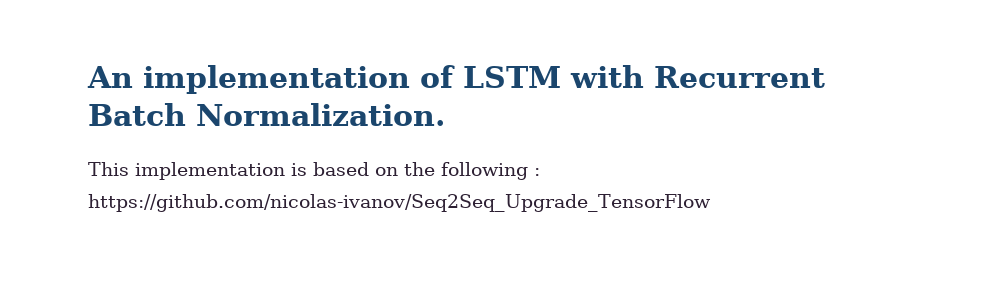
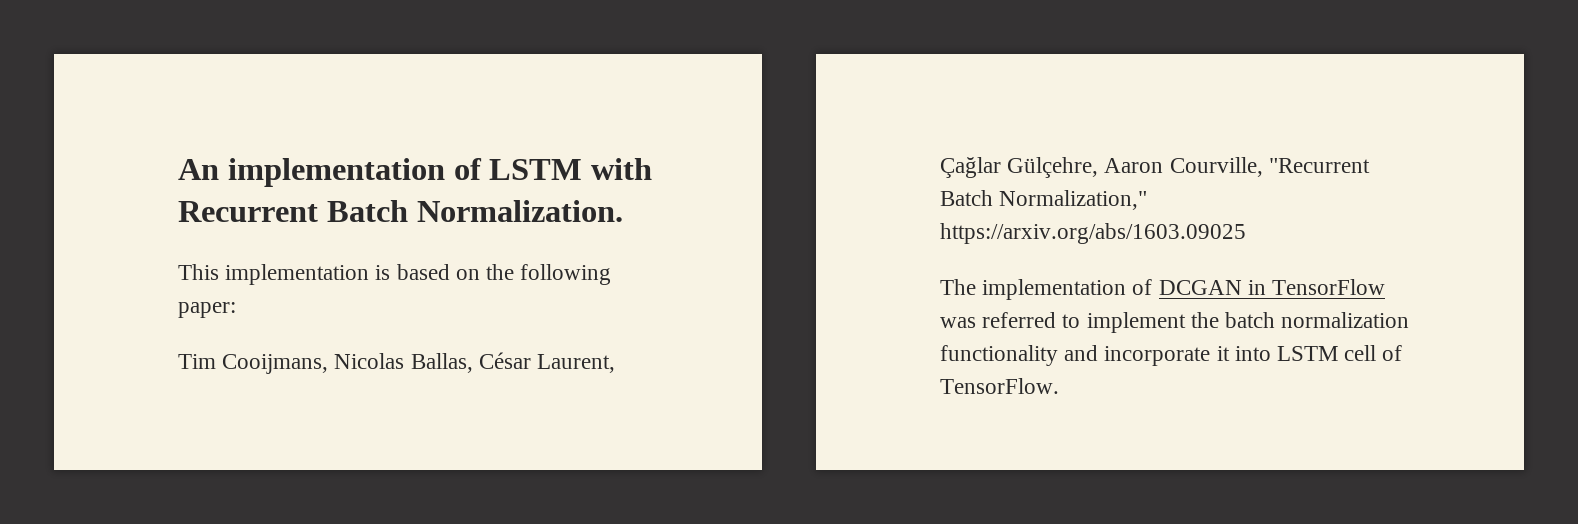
- This implementation is based on the following : https://github.com/nicolas-ivanov/Seq2Seq_Upgrade_TensorFlow
+ This implementation is based on the following paper:
+ Tim Cooijmans, Nicolas Ballas, César Laurent, Çağlar Gülçehre, Aaron Courville, "Recurrent Batch Normalization," https://arxiv.org/abs/1603.09025
+ The implementation of DCGAN in TensorFlow was referred to implement the batch normalization functionality and incorporate it into LSTM cell of TensorFlow.

